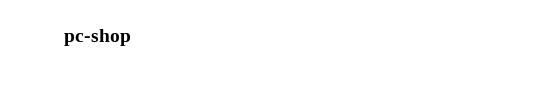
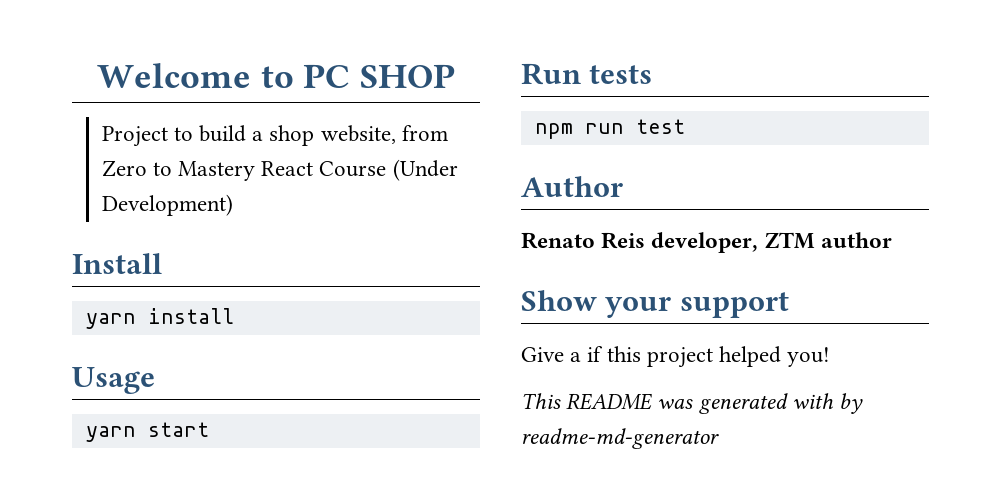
- pc-shop
+ Welcome to PC SHOP
+ Project to build a shop website, from Zero to Mastery React Course (Under Development)
+ Install
+ yarn install
+ Usage
+ yarn start
+ Run tests
+ npm run test
+ Author
+ Renato Reis developer, ZTM author
+ Show your support
+ Give a if this project helped you!
+ This README was generated with by readme-md-generator

